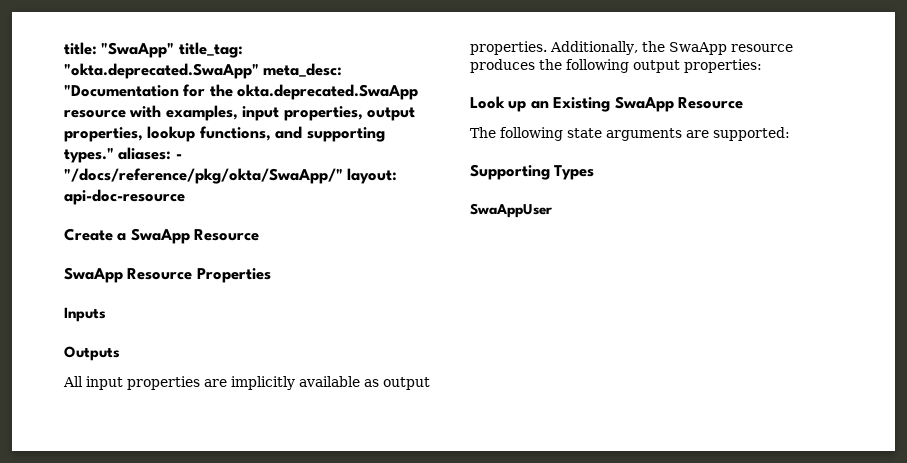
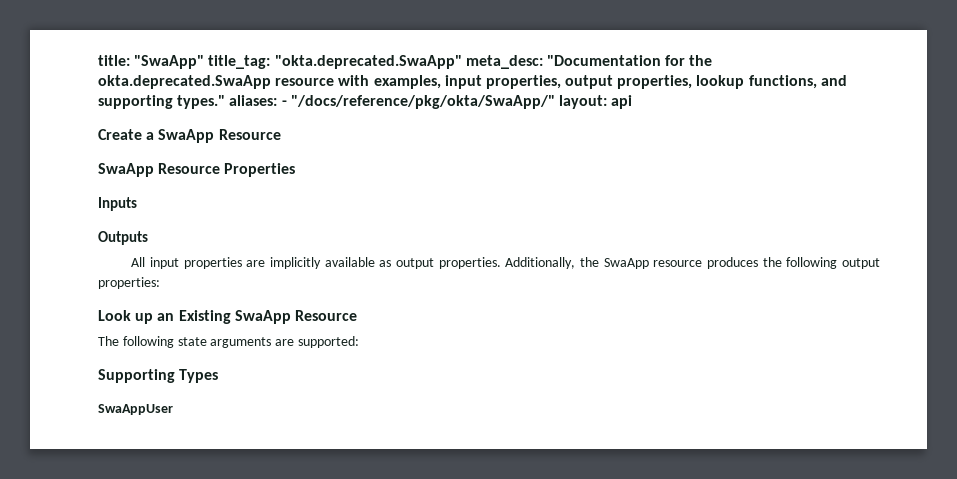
- title: "SwaApp" title_tag: "okta.deprecated.SwaApp" meta_desc: "Documentation for the okta.deprecated.SwaApp resource with examples, input properties, output properties, lookup functions, and supporting types." aliases: - "/docs/reference/pkg/okta/SwaApp/" layout: api-doc-resource
+ title: "SwaApp" title_tag: "okta.deprecated.SwaApp" meta_desc: "Documentation for the okta.deprecated.SwaApp resource with examples, input properties, output properties, lookup functions, and supporting types." aliases: - "/docs/reference/pkg/okta/SwaApp/" layout: api

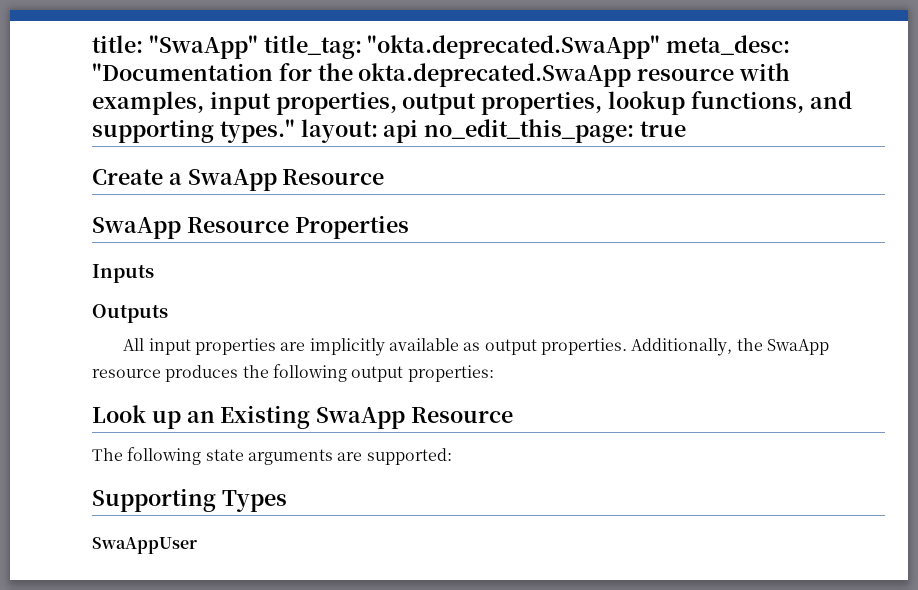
- title: "SwaApp" title_tag: "okta.deprecated.SwaApp" meta_desc: "Documentation for the okta.deprecated.SwaApp resource with examples, input properties, output properties, lookup functions, and supporting types." aliases: - "/docs/reference/pkg/okta/SwaApp/" layout: api
+ title: "SwaApp" title_tag: "okta.deprecated.SwaApp" meta_desc: "Documentation for the okta.deprecated.SwaApp resource with examples, input properties, output properties, lookup functions, and supporting types." layout: api no_edit_this_page: true

